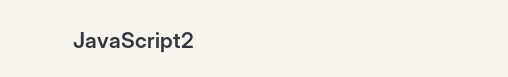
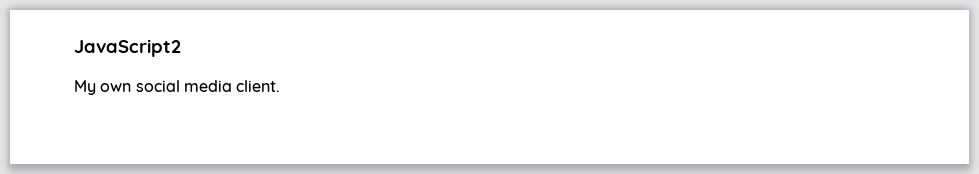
+ My own social media client.

